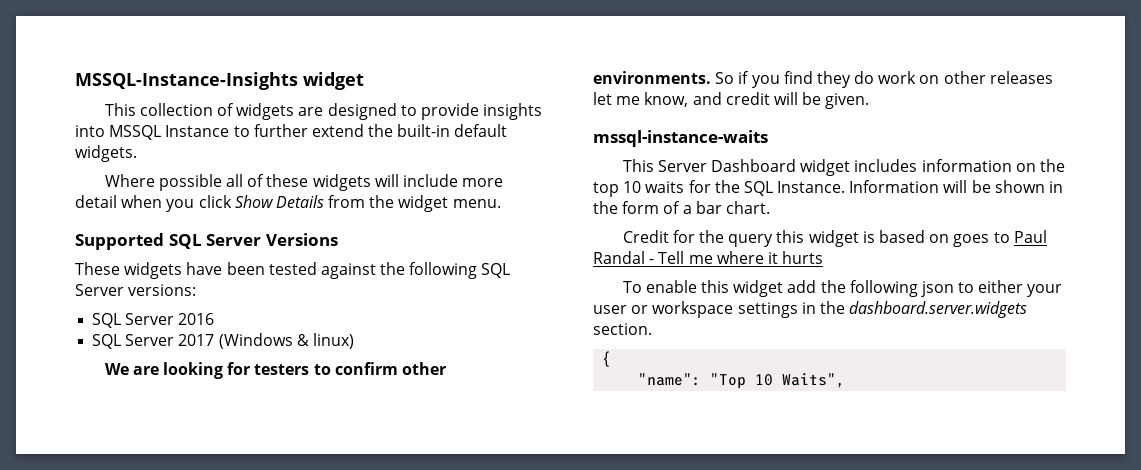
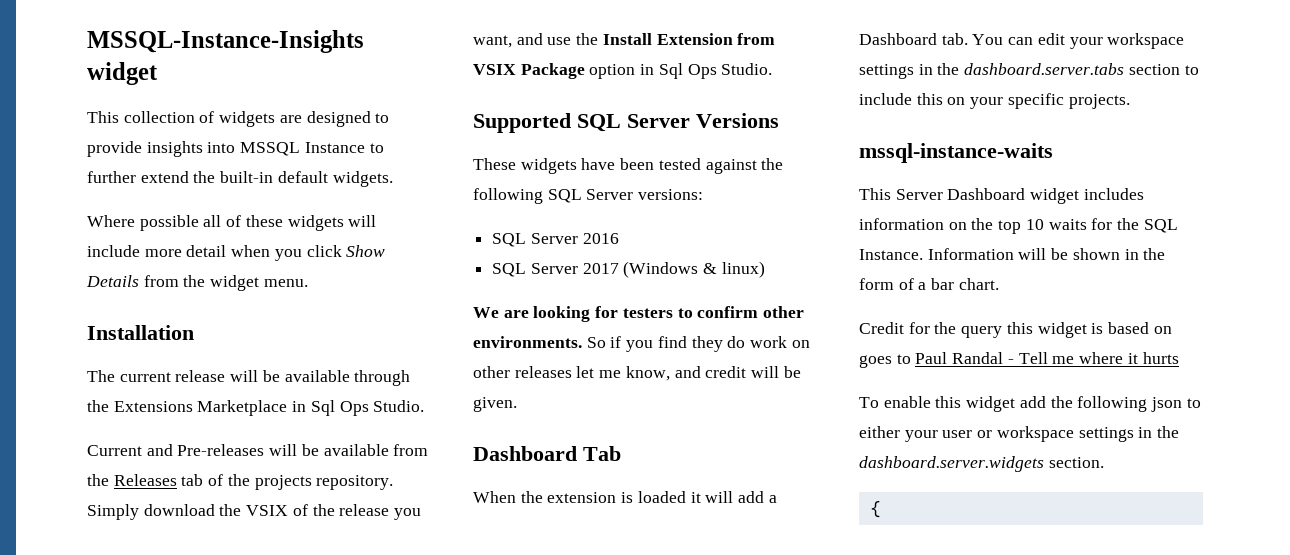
+ Installation
+ The current release will be available through the Extensions Marketplace in Sql Ops Studio.
+ Current and Pre-releases will be available from the Releases tab of the projects repository. Simply download the VSIX of the release you want, and use the Install Extension from VSIX Package option in Sql Ops Studio.
+ Dashboard Tab
+ When the extension is loaded it will add a Dashboard tab. You can edit your workspace settings in the dashboard.server.tabs section to include this on your specific projects.
- "name": "Top 10 Waits",

